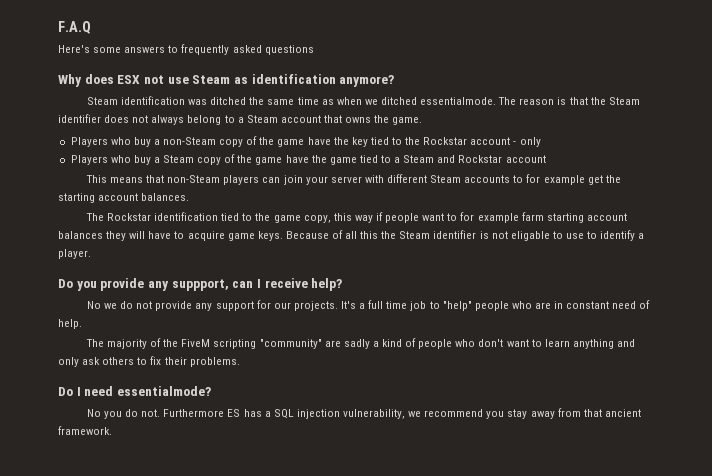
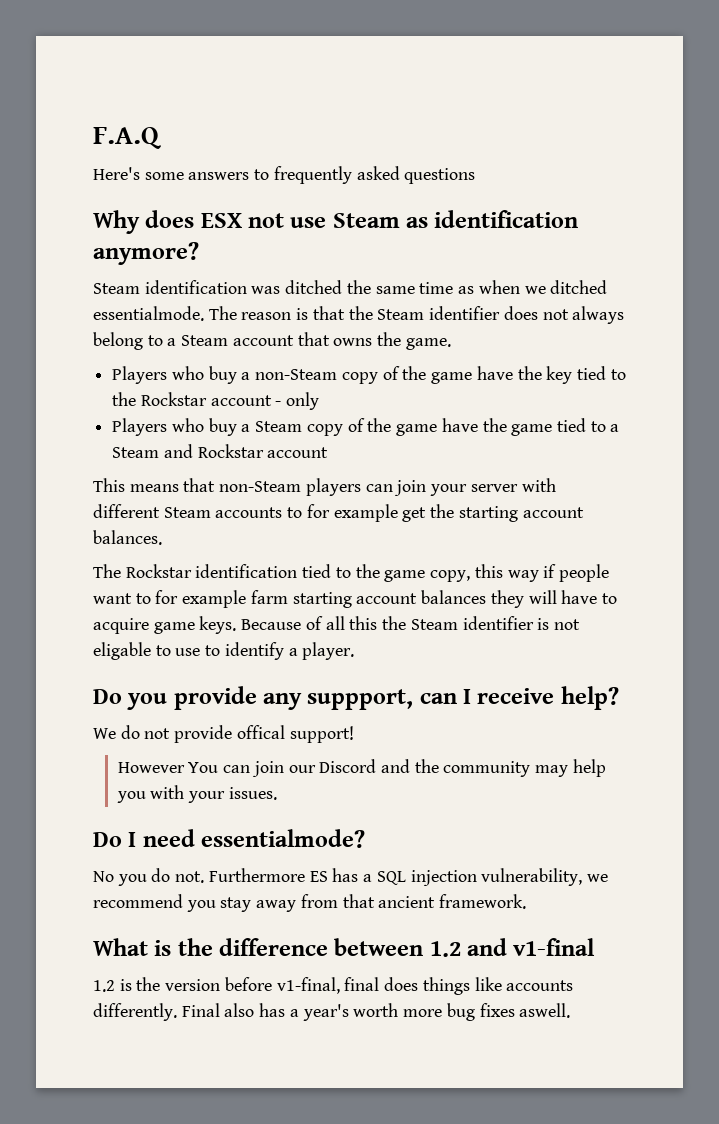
- No we do not provide any support for our projects. It's a full time job to "help" people who are in constant need of help.
- The majority of the FiveM scripting "community" are sadly a kind of people who don't want to learn anything and only ask others to fix their problems.
+ We do not provide offical support!
+ However You can join our Discord and the community may help you with your issues.
+ What is the difference between 1.2 and v1-final
+ 1.2 is the version before v1-final, final does things like accounts differently. Final also has a year's worth more bug fixes aswell.

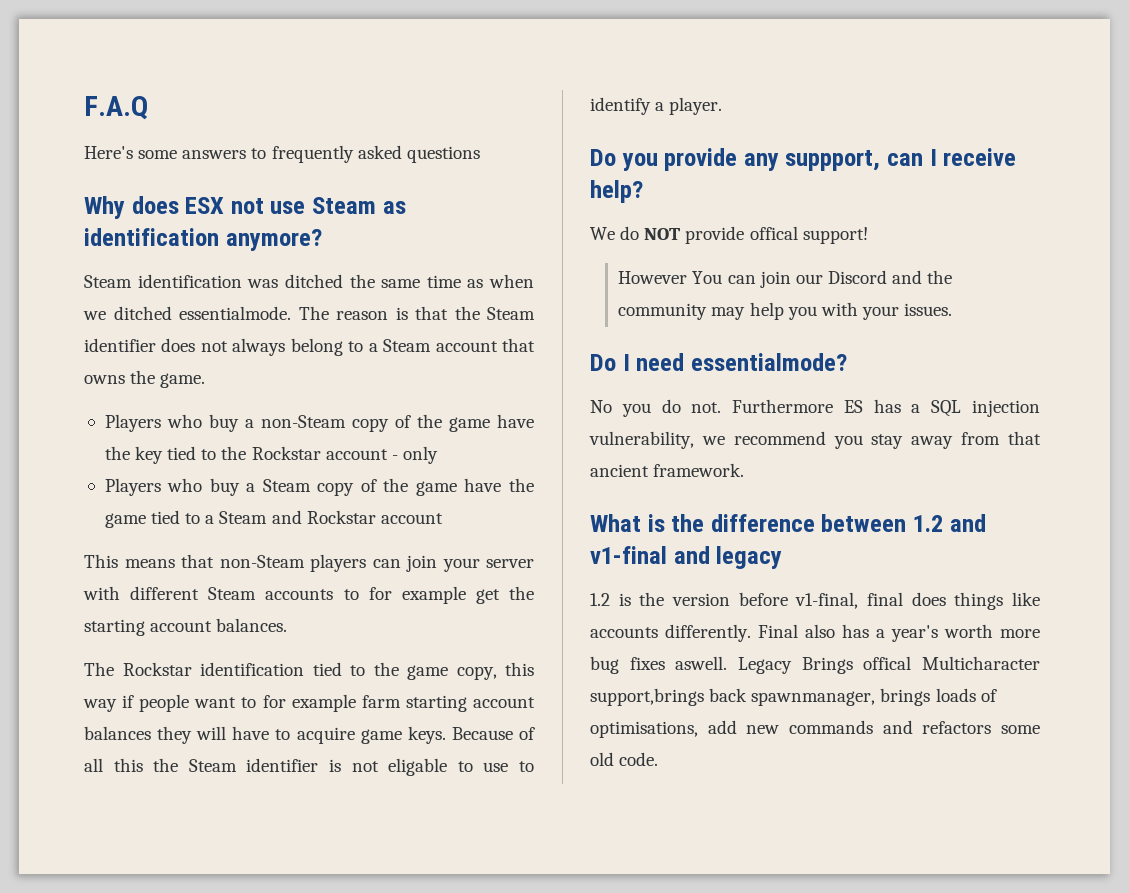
- We do not provide offical support!
+ We do NOT provide offical support!
- What is the difference between 1.2 and v1-final
+ What is the difference between 1.2 and v1-final and legacy
+ Legacy Brings offical Multicharacter support,brings back spawnmanager, brings loads of optimisations, add new commands and refactors some old code.

